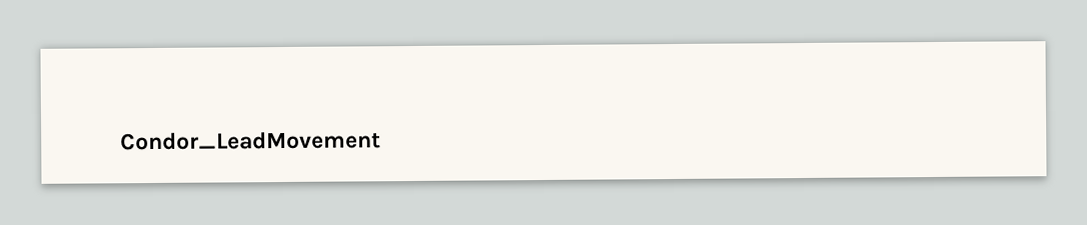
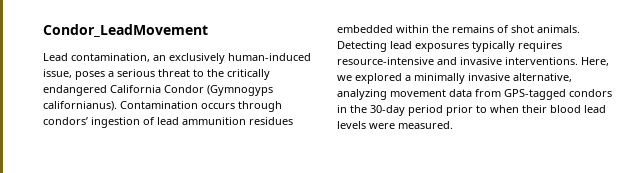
+ Lead contamination, an exclusively human-induced issue, poses a serious threat to the critically endangered California Condor (Gymnogyps californianus). Contamination occurs through condors’ ingestion of lead ammunition residues embedded within the remains of shot animals. Detecting lead exposures typically requires resource-intensive and invasive interventions. Here, we explored a minimally invasive alternative, analyzing movement data from GPS-tagged condors in the 30-day period prior to when their blood lead levels were measured.

